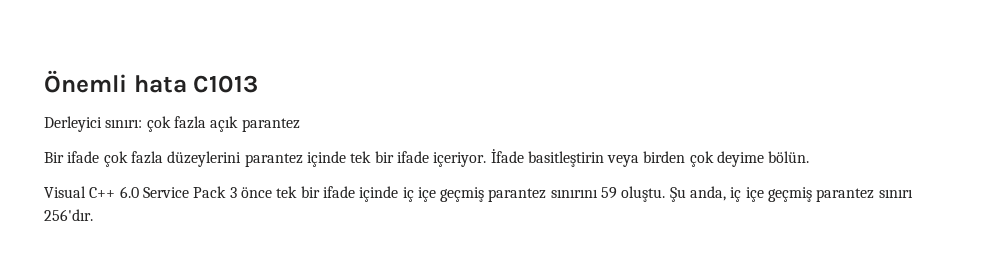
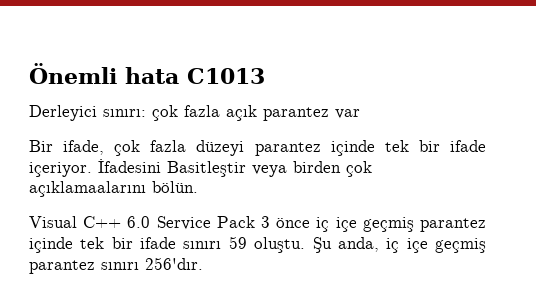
- Derleyici sınırı: çok fazla açık parantez
+ Derleyici sınırı: çok fazla açık parantez var
- Bir ifade çok fazla düzeylerini parantez içinde tek bir ifade içeriyor.
+ Bir ifade, çok fazla düzeyi parantez içinde tek bir ifade içeriyor.
- İfade basitleştirin veya birden çok deyime bölün.
+ İfadesini Basitleştir veya birden çok açıklamaalarını bölün.
- Visual C++ 6.0 Service Pack 3 önce tek bir ifade içinde iç içe geçmiş parantez sınırını 59 oluştu.
+ Visual C++ 6.0 Service Pack 3 önce iç içe geçmiş parantez içinde tek bir ifade sınırı 59 oluştu.

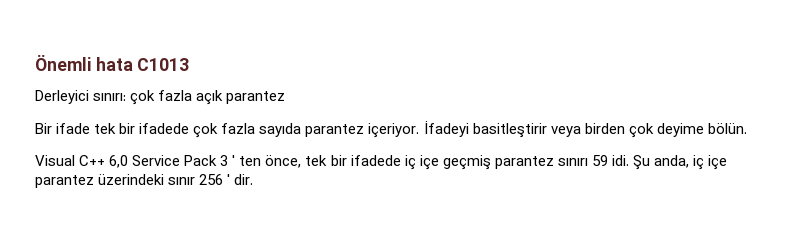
- Derleyici sınırı: çok fazla açık parantez var
+ Derleyici sınırı: çok fazla açık parantez
- Bir ifade, çok fazla düzeyi parantez içinde tek bir ifade içeriyor. İfadesini Basitleştir veya birden çok açıklamaalarını bölün.
+ Bir ifade tek bir ifadede çok fazla sayıda parantez içeriyor. İfadeyi basitleştirir veya birden çok deyime bölün.
- Visual C++ 6.0 Service Pack 3 önce iç içe geçmiş parantez içinde tek bir ifade sınırı 59 oluştu. Şu anda, iç içe geçmiş parantez sınırı 256'dır.
+ Visual C++ 6,0 Service Pack 3 ' ten önce, tek bir ifadede iç içe geçmiş parantez sınırı 59 idi. Şu anda, iç içe parantez üzerindeki sınır 256 ' dir.

